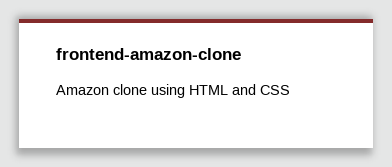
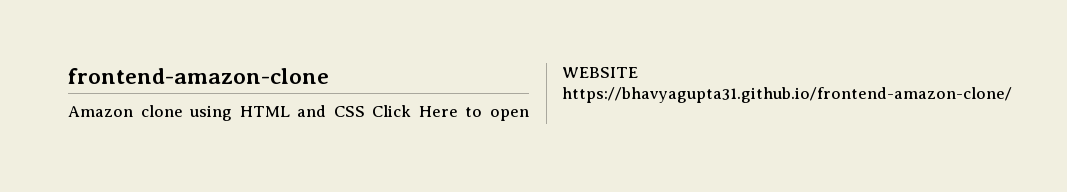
- Amazon clone using HTML and CSS
+ Amazon clone using HTML and CSS Click Here to open WEBSITE https://bhavyagupta31.github.io/frontend-amazon-clone/

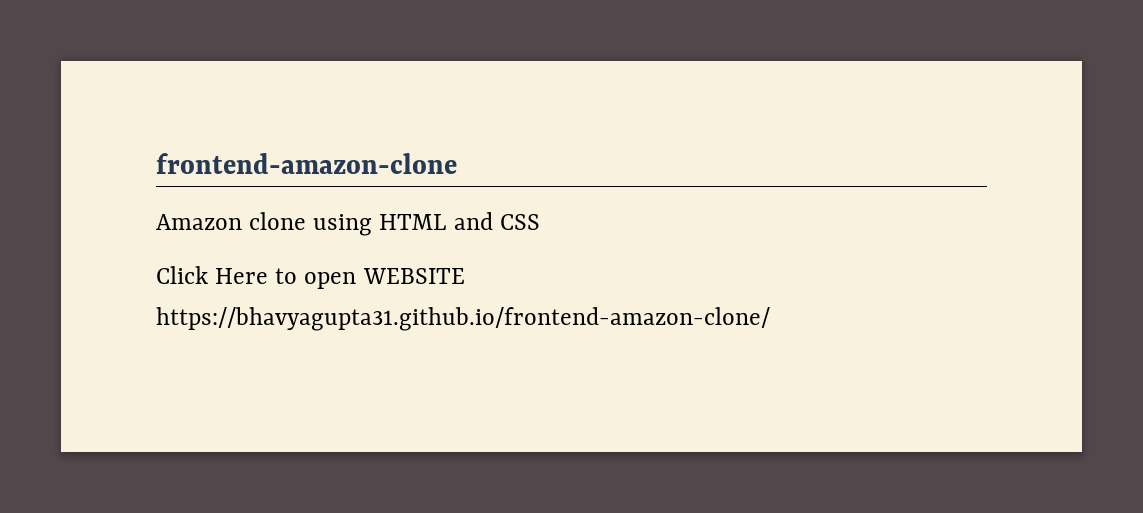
- Amazon clone using HTML and CSS Click Here to open WEBSITE https://bhavyagupta31.github.io/frontend-amazon-clone/
+ Amazon clone using HTML and CSS
+ Click Here to open WEBSITE https://bhavyagupta31.github.io/frontend-amazon-clone/

